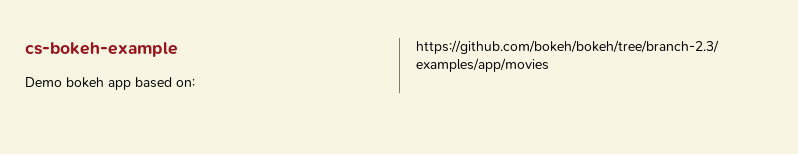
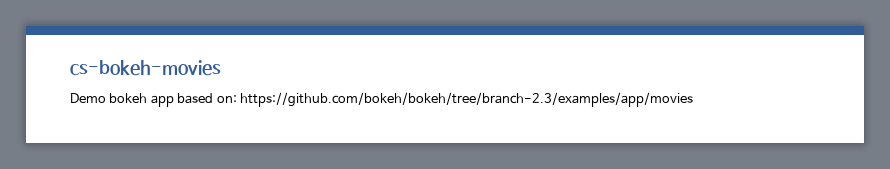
- cs-bokeh-example
+ cs-bokeh-movies

